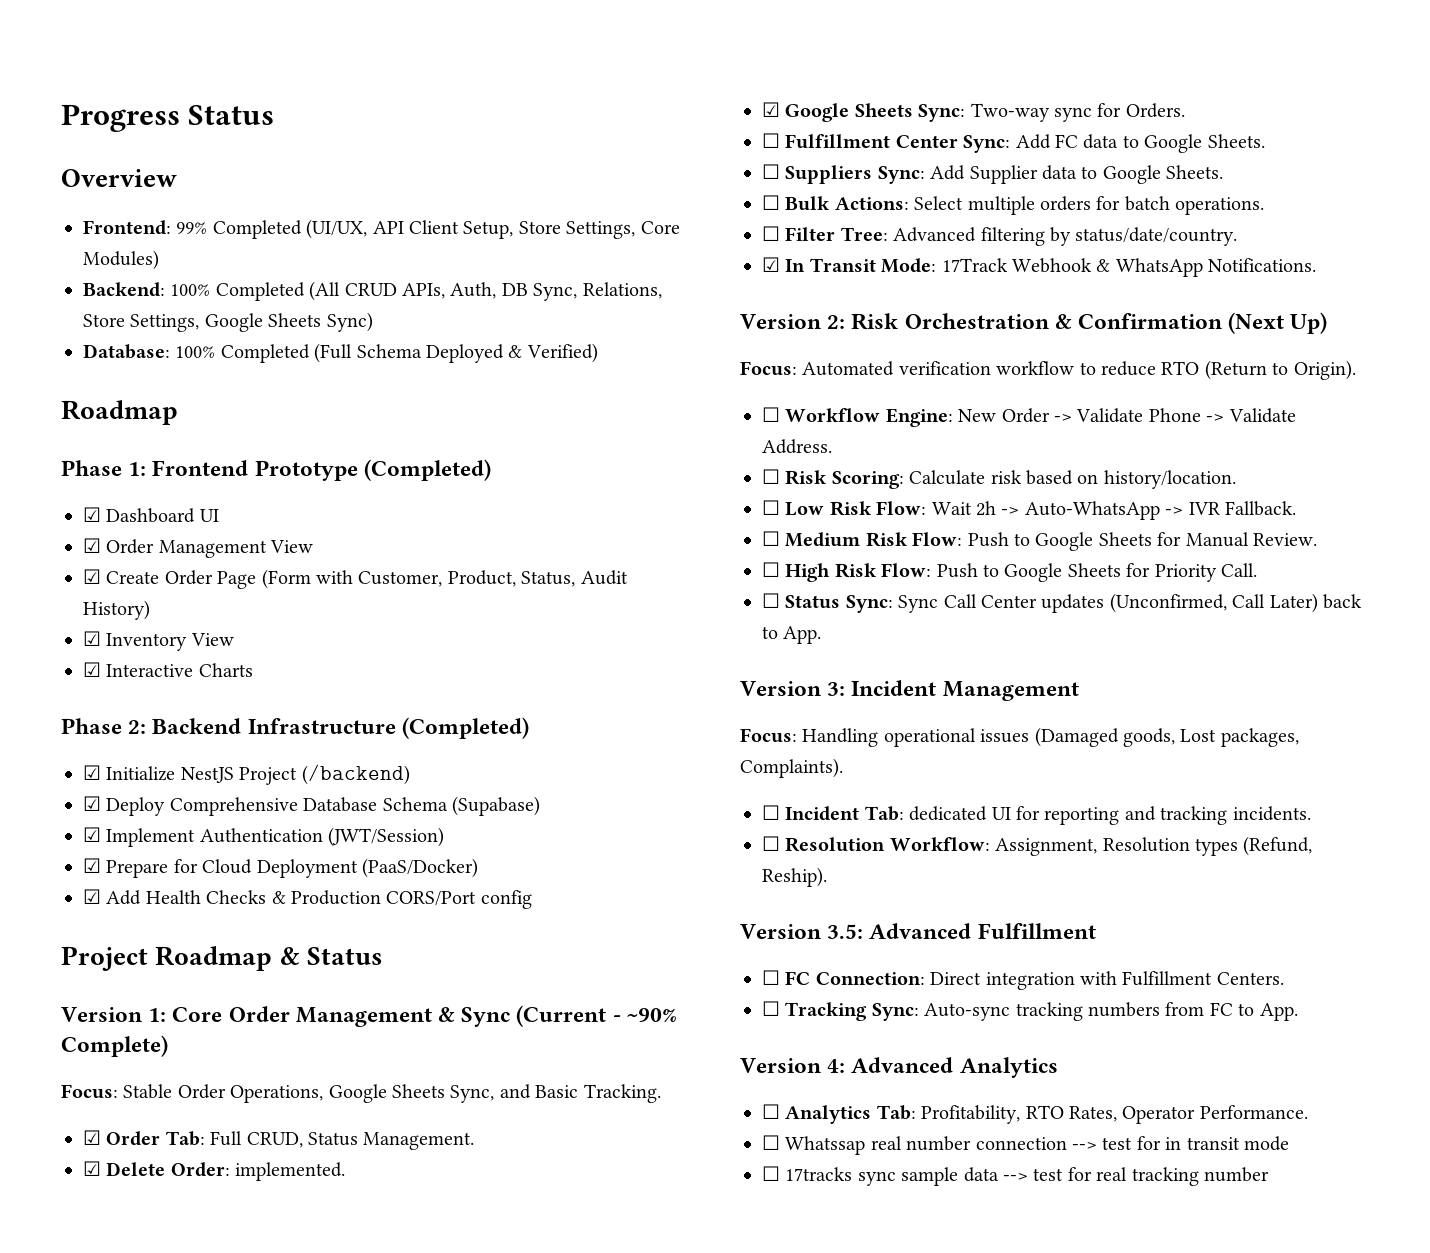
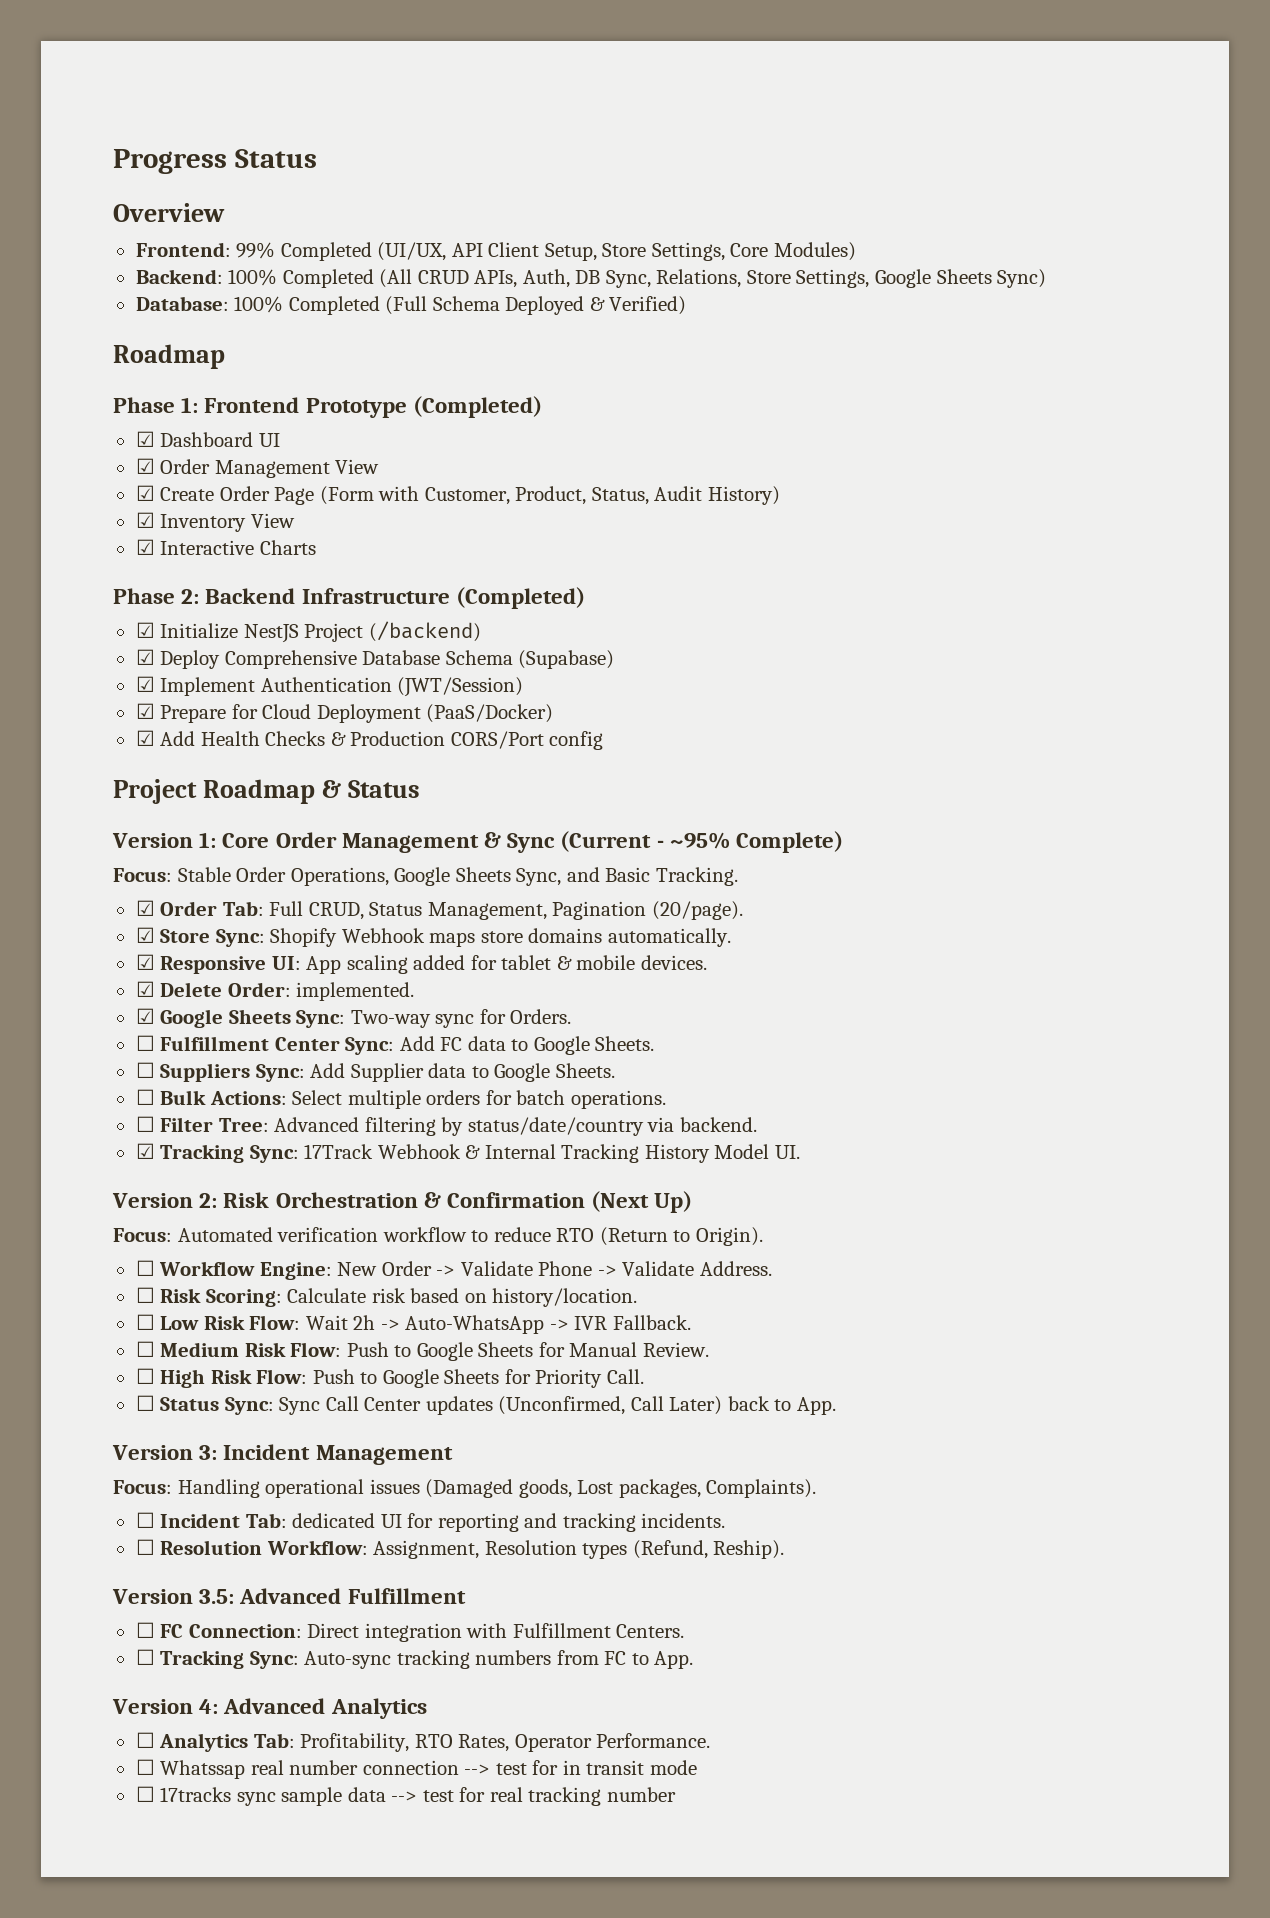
- Version 1: Core Order Management & Sync (Current - ~90% Complete)
+ Version 1: Core Order Management & Sync (Current - ~95% Complete)
- ☑ Order Tab: Full CRUD, Status Management.
+ ☑ Order Tab: Full CRUD, Status Management, Pagination (20/page).
+ ☑ Store Sync: Shopify Webhook maps store domains automatically.
+ ☑ Responsive UI: App scaling added for tablet & mobile devices.
- ☐ Filter Tree: Advanced filtering by status/date/country.
- ☑ In Transit Mode: 17Track Webhook & WhatsApp Notifications.
+ ☐ Filter Tree: Advanced filtering by status/date/country via backend.
+ ☑ Tracking Sync: 17Track Webhook & Internal Tracking History Model UI.

